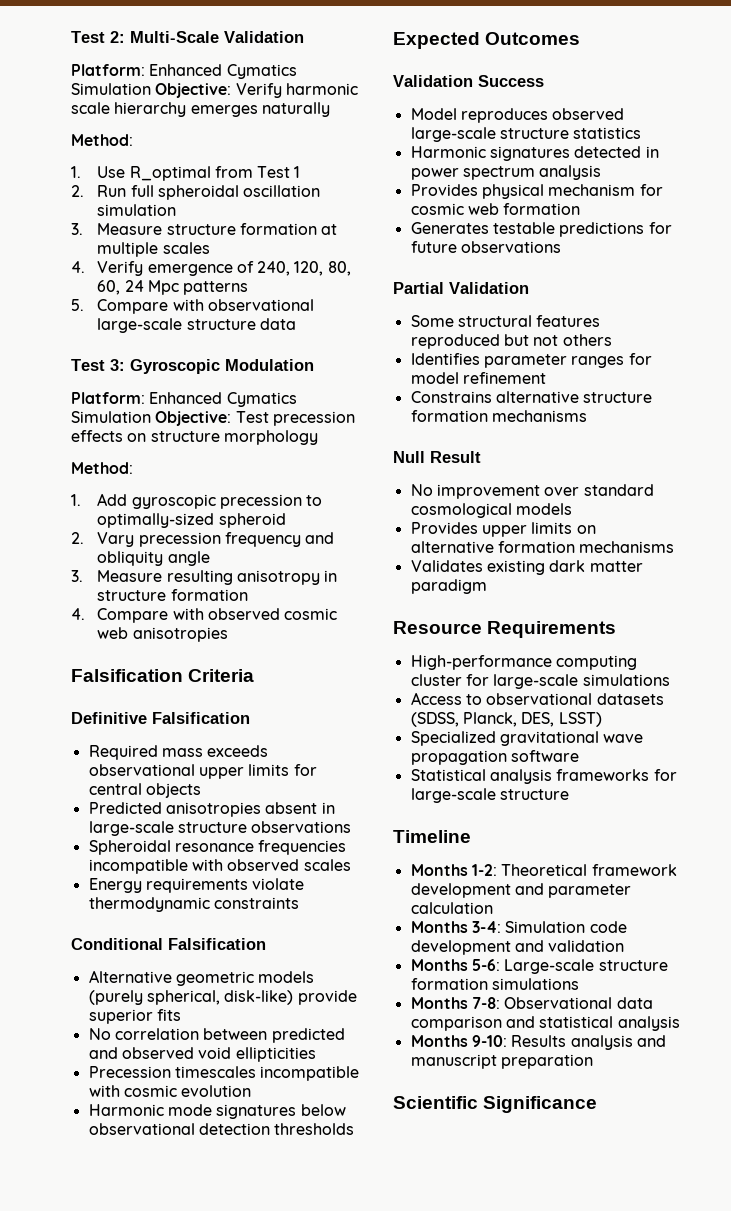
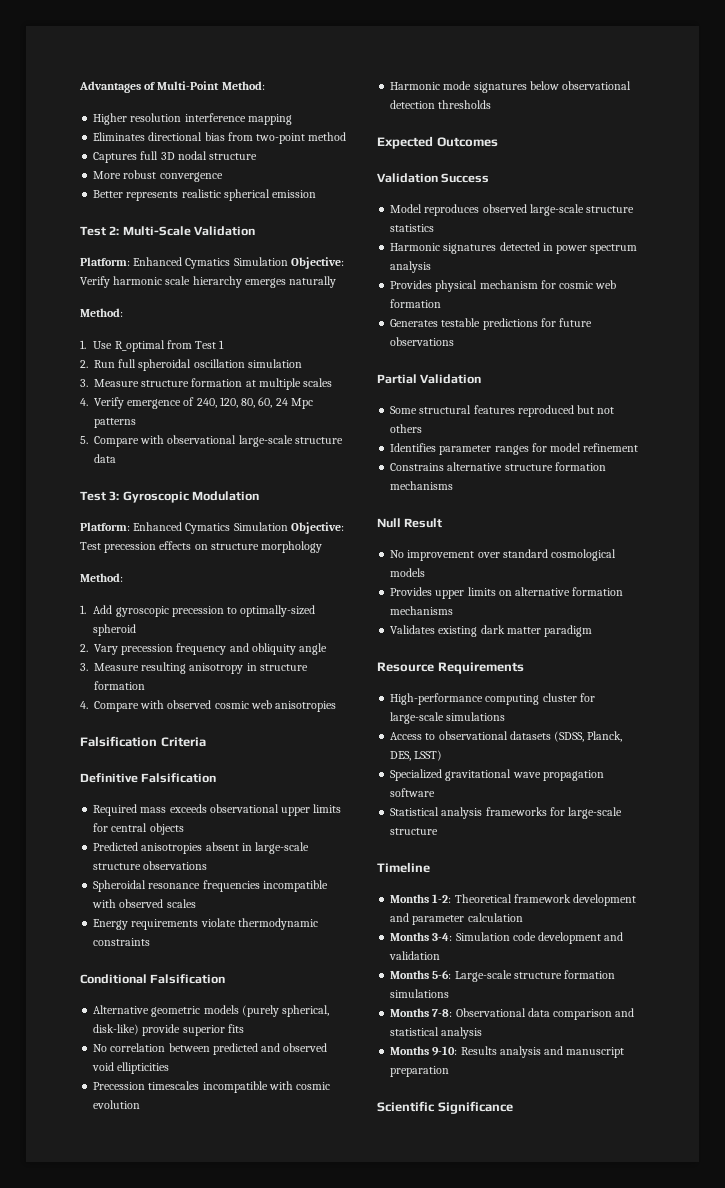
+ Advantages of Multi-Point Method:
+ Higher resolution interference mapping
+ Eliminates directional bias from two-point method
+ Captures full 3D nodal structure
+ More robust convergence
+ Better represents realistic spherical emission

